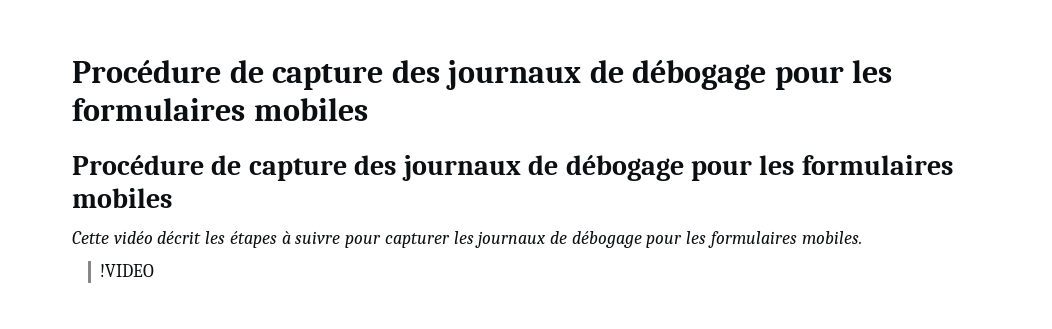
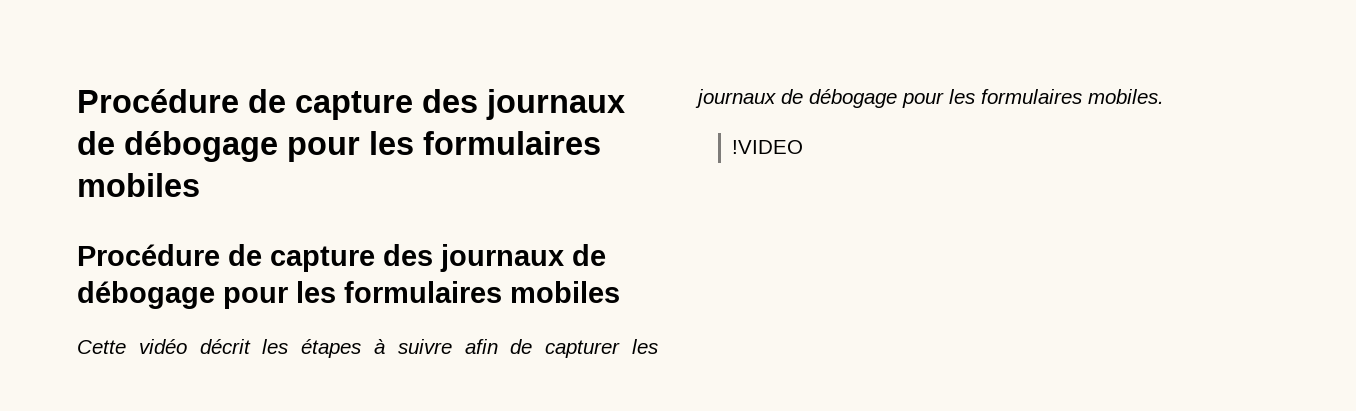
- Cette vidéo décrit les étapes à suivre pour capturer les journaux de débogage pour les formulaires mobiles.
+ Cette vidéo décrit les étapes à suivre afin de capturer les journaux de débogage pour les formulaires mobiles.

